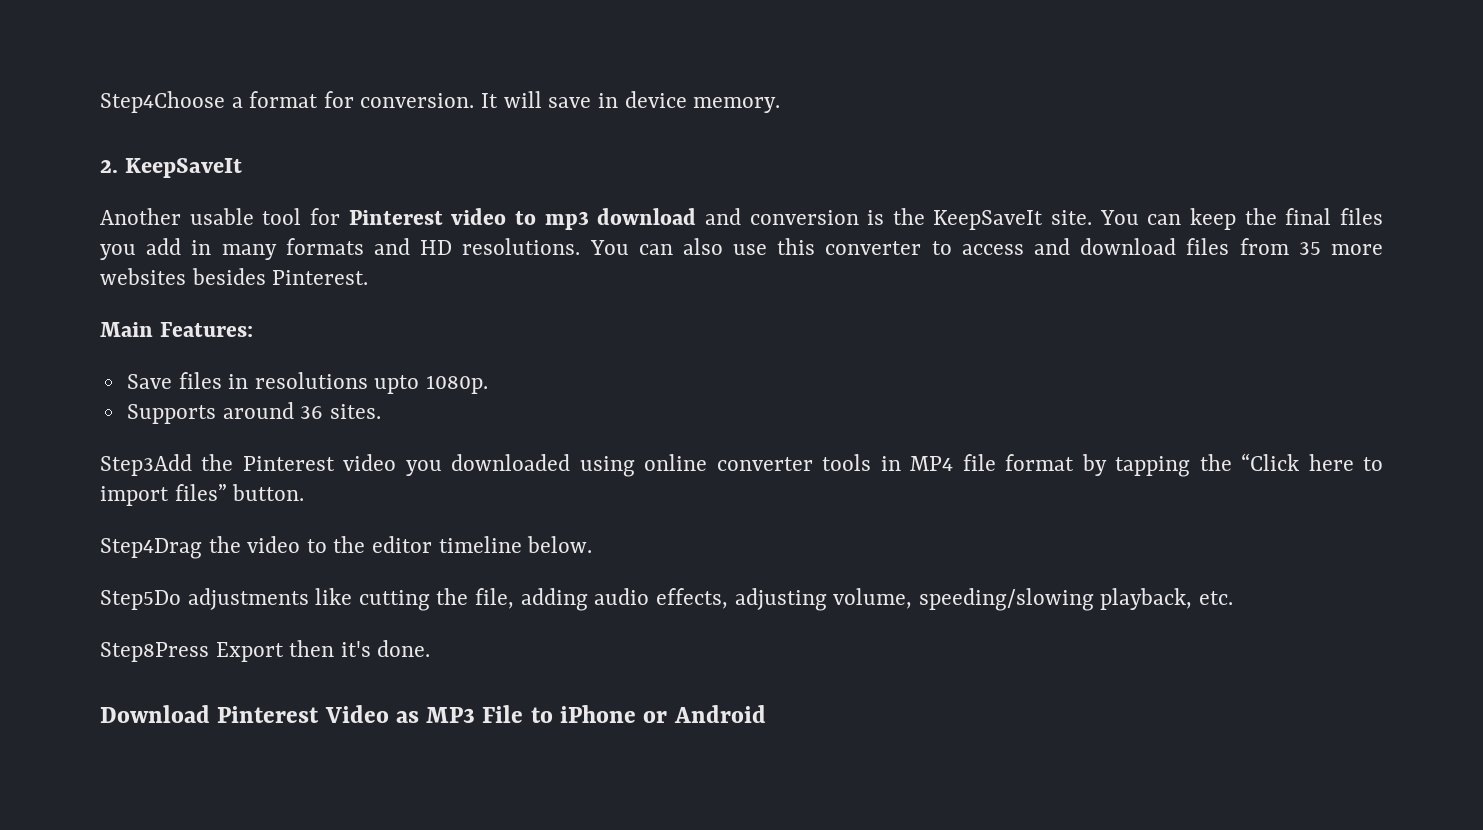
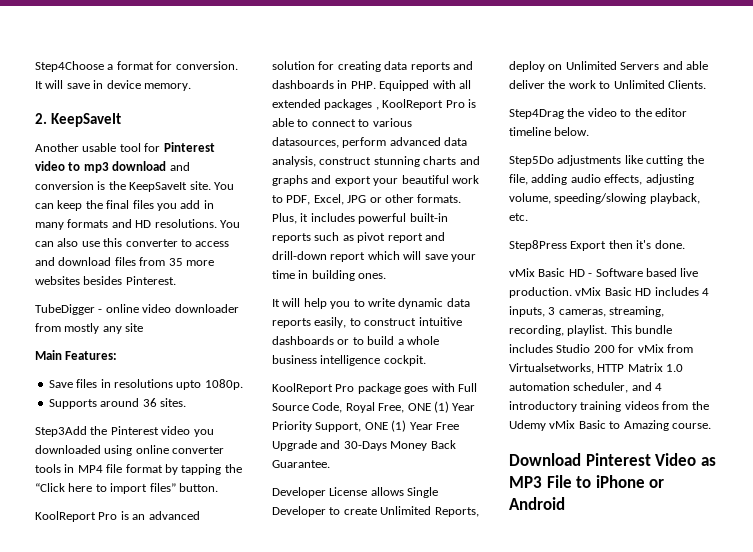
+ TubeDigger - online video downloader from mostly any site
+ KoolReport Pro is an advanced solution for creating data reports and dashboards in PHP. Equipped with all extended packages , KoolReport Pro is able to connect to various datasources, perform advanced data analysis, construct stunning charts and graphs and export your beautiful work to PDF, Excel, JPG or other formats. Plus, it includes powerful built-in reports such as pivot report and drill-down report which will save your time in building ones.
+ It will help you to write dynamic data reports easily, to construct intuitive dashboards or to build a whole business intelligence cockpit.
+ KoolReport Pro package goes with Full Source Code, Royal Free, ONE (1) Year Priority Support, ONE (1) Year Free Upgrade and 30-Days Money Back Guarantee.
+ Developer License allows Single Developer to create Unlimited Reports, deploy on Unlimited Servers and able deliver the work to Unlimited Clients.
+ vMix Basic HD - Software based live production. vMix Basic HD includes 4 inputs, 3 cameras, streaming, recording, playlist. This bundle includes Studio 200 for vMix from Virtualsetworks, HTTP Matrix 1.0 automation scheduler, and 4 introductory training videos from the Udemy vMix Basic to Amazing course.

